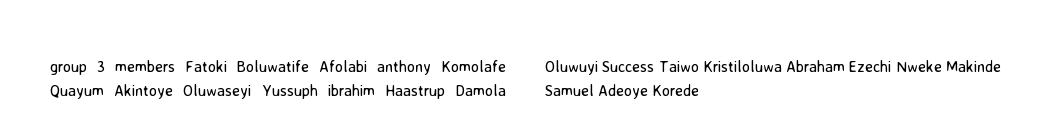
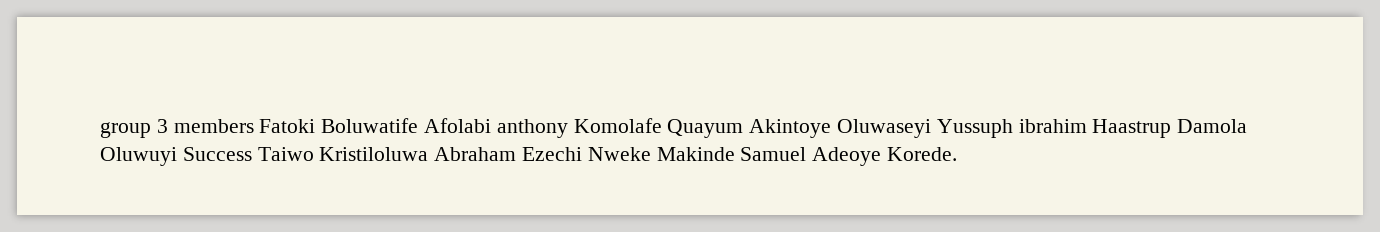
- group 3 members Fatoki Boluwatife Afolabi anthony Komolafe Quayum Akintoye Oluwaseyi Yussuph ibrahim Haastrup Damola Oluwuyi Success Taiwo Kristiloluwa Abraham Ezechi Nweke Makinde Samuel Adeoye Korede
+ group 3 members Fatoki Boluwatife Afolabi anthony Komolafe Quayum Akintoye Oluwaseyi Yussuph ibrahim Haastrup Damola Oluwuyi Success Taiwo Kristiloluwa Abraham Ezechi Nweke Makinde Samuel Adeoye Korede.

